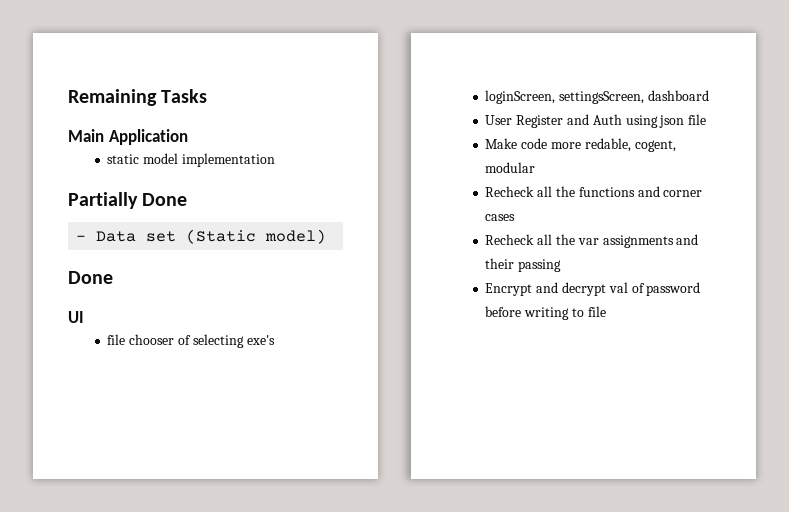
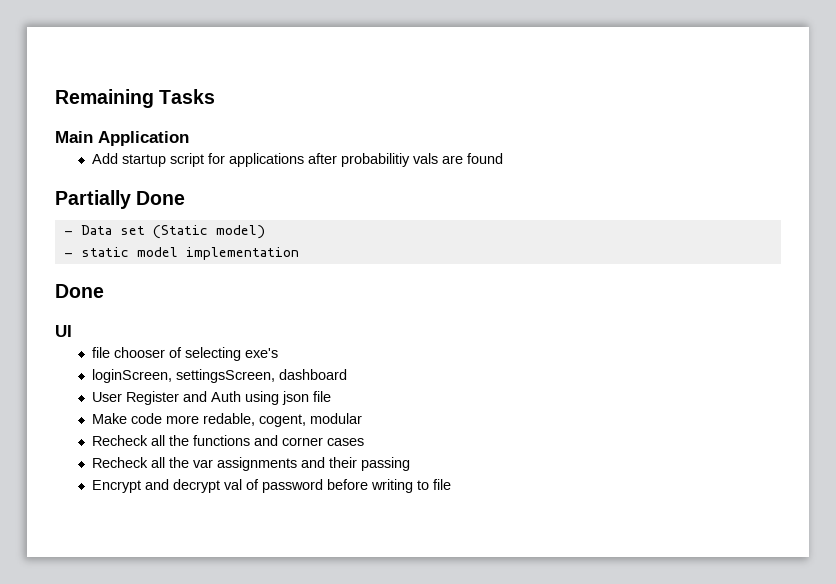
- static model implementation
+ Add startup script for applications after probabilitiy vals are found
+ - static model implementation

